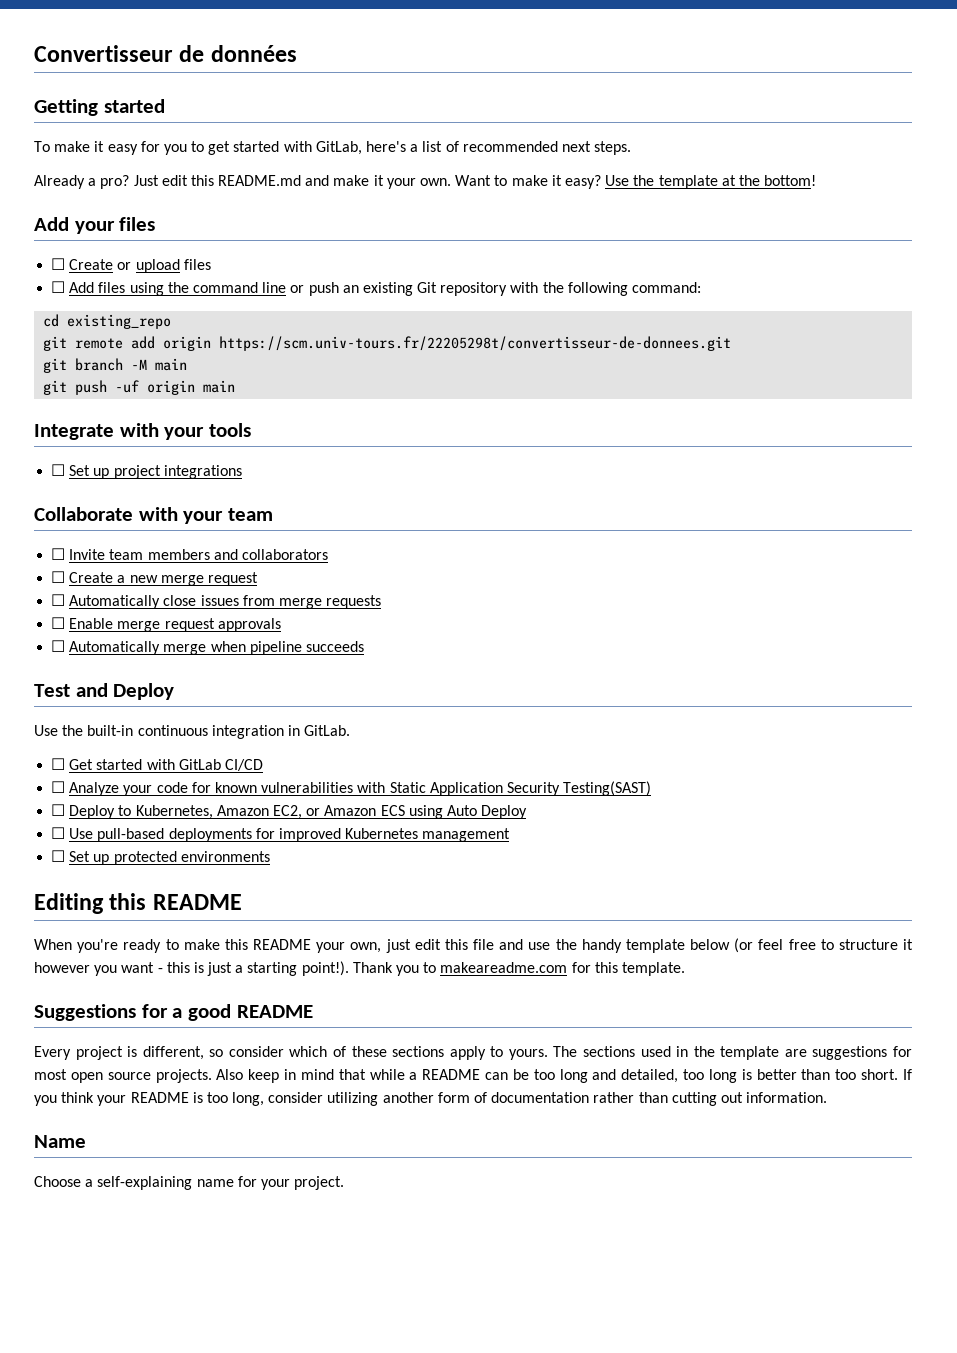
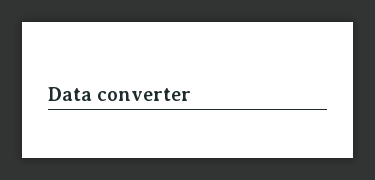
- Convertisseur de données
- Getting started
- To make it easy for you to get started with GitLab, here's a list of recommended next steps.
- Already a pro? Just edit this README.md and make it your own. Want to make it easy? Use the template at the bottom!
- Add your files
- ☐ Create or upload files
- ☐ Add files using the command line or push an existing Git repository with the following command:
- cd existing_repo
- git remote add origin https://scm.univ-tours.fr/22205298t/convertisseur-de-donnees.git
- git branch -M main
- git push -uf origin main
- Integrate with your tools
- ☐ Set up project integrations
- Collaborate with your team
- ☐ Invite team members and collaborators
- ☐ Create a new merge request
- ☐ Automatically close issues from merge requests
- ☐ Enable merge request approvals
- ☐ Automatically merge when pipeline succeeds
- Test and Deploy
- Use the built-in continuous integration in GitLab.
- ☐ Get started with GitLab CI/CD
- ☐ Analyze your code for known vulnerabilities with Static Application Security Testing(SAST)
- ☐ Deploy to Kubernetes, Amazon EC2, or Amazon ECS using Auto Deploy
- ☐ Use pull-based deployments for improved Kubernetes management
- ☐ Set up protected environments
- Editing this README
- When you're ready to make this README your own, just edit this file and use the handy template below (or feel free to structure it however you want - this is just a starting point!). Thank you to makeareadme.com for this template.
- Suggestions for a good README
- Every project is different, so consider which of these sections apply to yours. The sections used in the template are suggestions for most open source projects. Also keep in mind that while a README can be too long and detailed, too long is better than too short. If you think your README is too long, consider utilizing another form of documentation rather than cutting out information.
- Name
- Choose a self-explaining name for your project.
+ Data converter

